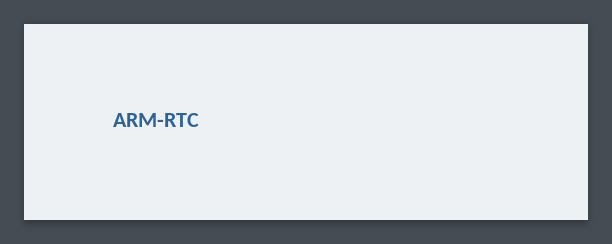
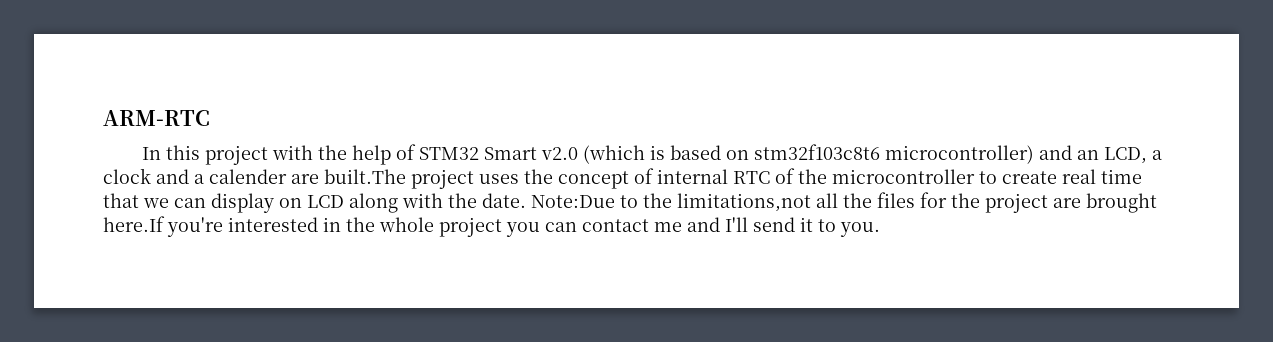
+ In this project with the help of STM32 Smart v2.0 (which is based on stm32f103c8t6 microcontroller) and an LCD, a clock and a calender are built.The project uses the concept of internal RTC of the microcontroller to create real time that we can display on LCD along with the date. Note:Due to the limitations,not all the files for the project are brought here.If you're interested in the whole project you can contact me and I'll send it to you.

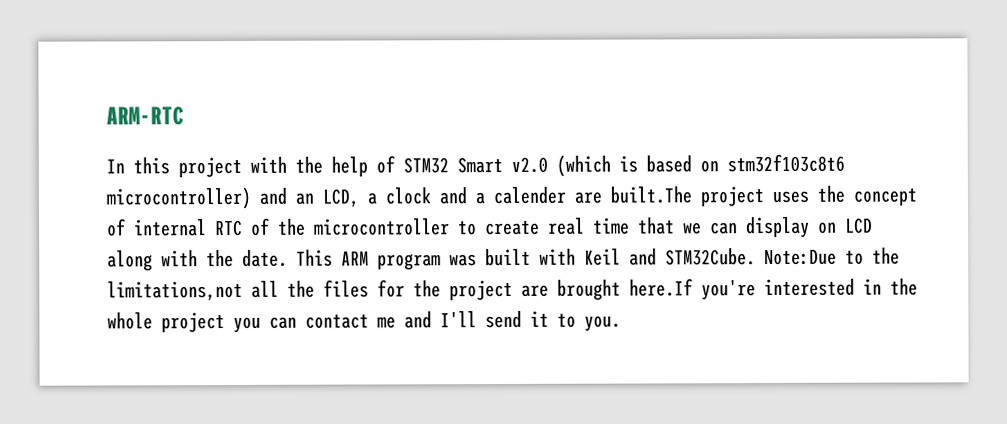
+ This ARM program was built with Keil and STM32Cube.

